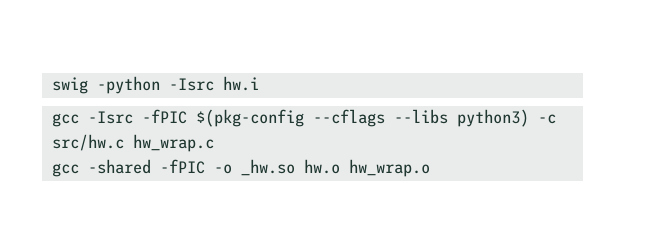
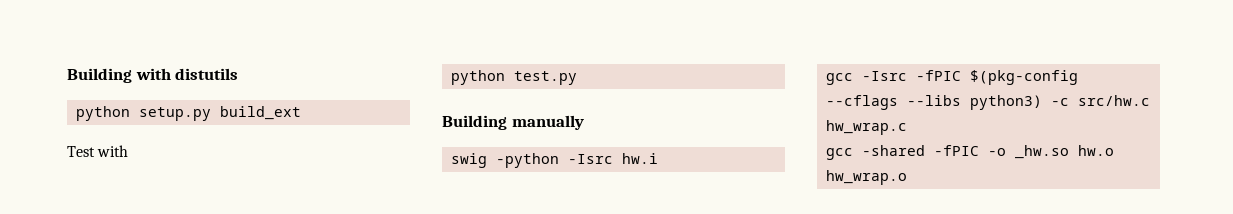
+ Building with distutils
+ python setup.py build_ext
+ Test with
+ python test.py
+ Building manually

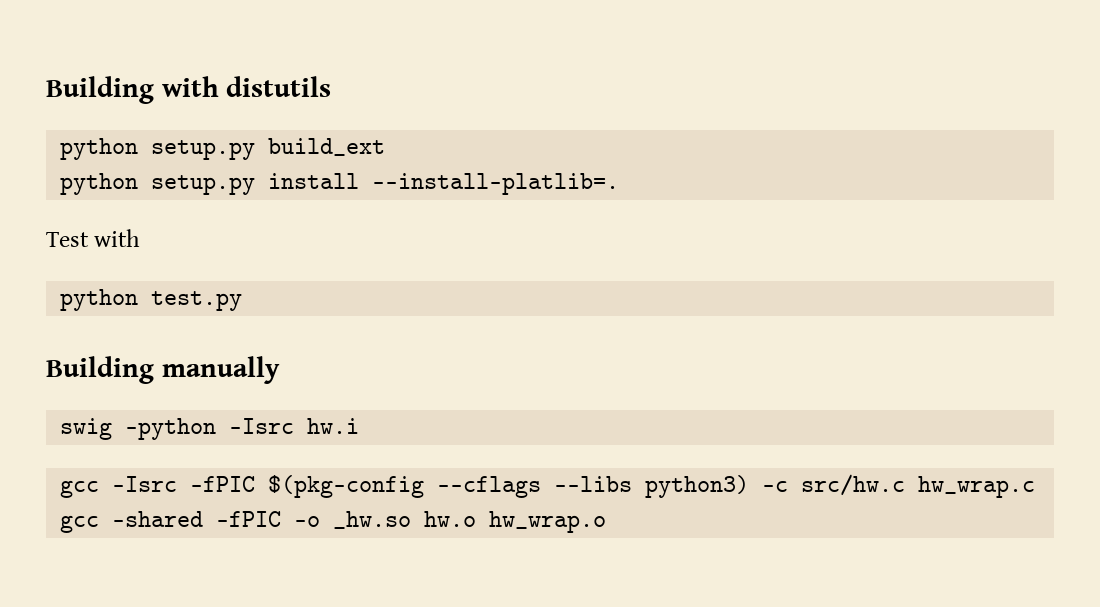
+ python setup.py install --install-platlib=.

